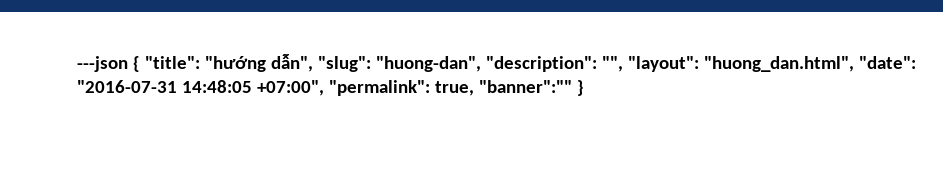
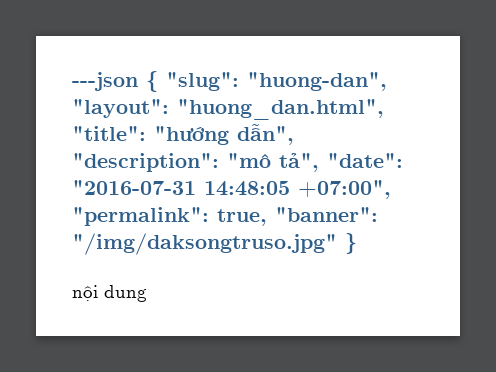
- ---json { "title": "hướng dẫn", "slug": "huong-dan", "description": "", "layout": "huong_dan.html", "date": "2016-07-31 14:48:05 +07:00", "permalink": true, "banner":"" }
+ ---json { "slug": "huong-dan", "layout": "huong_dan.html", "title": "hướng dẫn", "description": "mô tả", "date": "2016-07-31 14:48:05 +07:00", "permalink": true, "banner": "/img/daksongtruso.jpg" }
+ nội dung

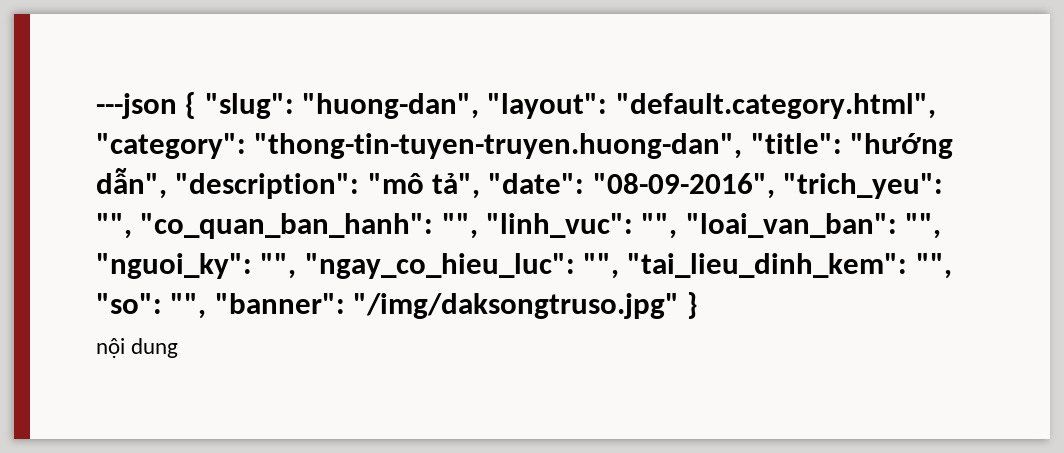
- ---json { "slug": "huong-dan", "layout": "huong_dan.html", "title": "hướng dẫn", "description": "mô tả", "date": "2016-07-31 14:48:05 +07:00", "permalink": true, "banner": "/img/daksongtruso.jpg" }
+ ---json { "slug": "huong-dan", "layout": "default.category.html", "category": "thong-tin-tuyen-truyen.huong-dan", "title": "hướng dẫn", "description": "mô tả", "date": "08-09-2016", "trich_yeu": "", "co_quan_ban_hanh": "", "linh_vuc": "", "loai_van_ban": "", "nguoi_ky": "", "ngay_co_hieu_luc": "", "tai_lieu_dinh_kem": "", "so": "", "banner": "/img/daksongtruso.jpg" }

